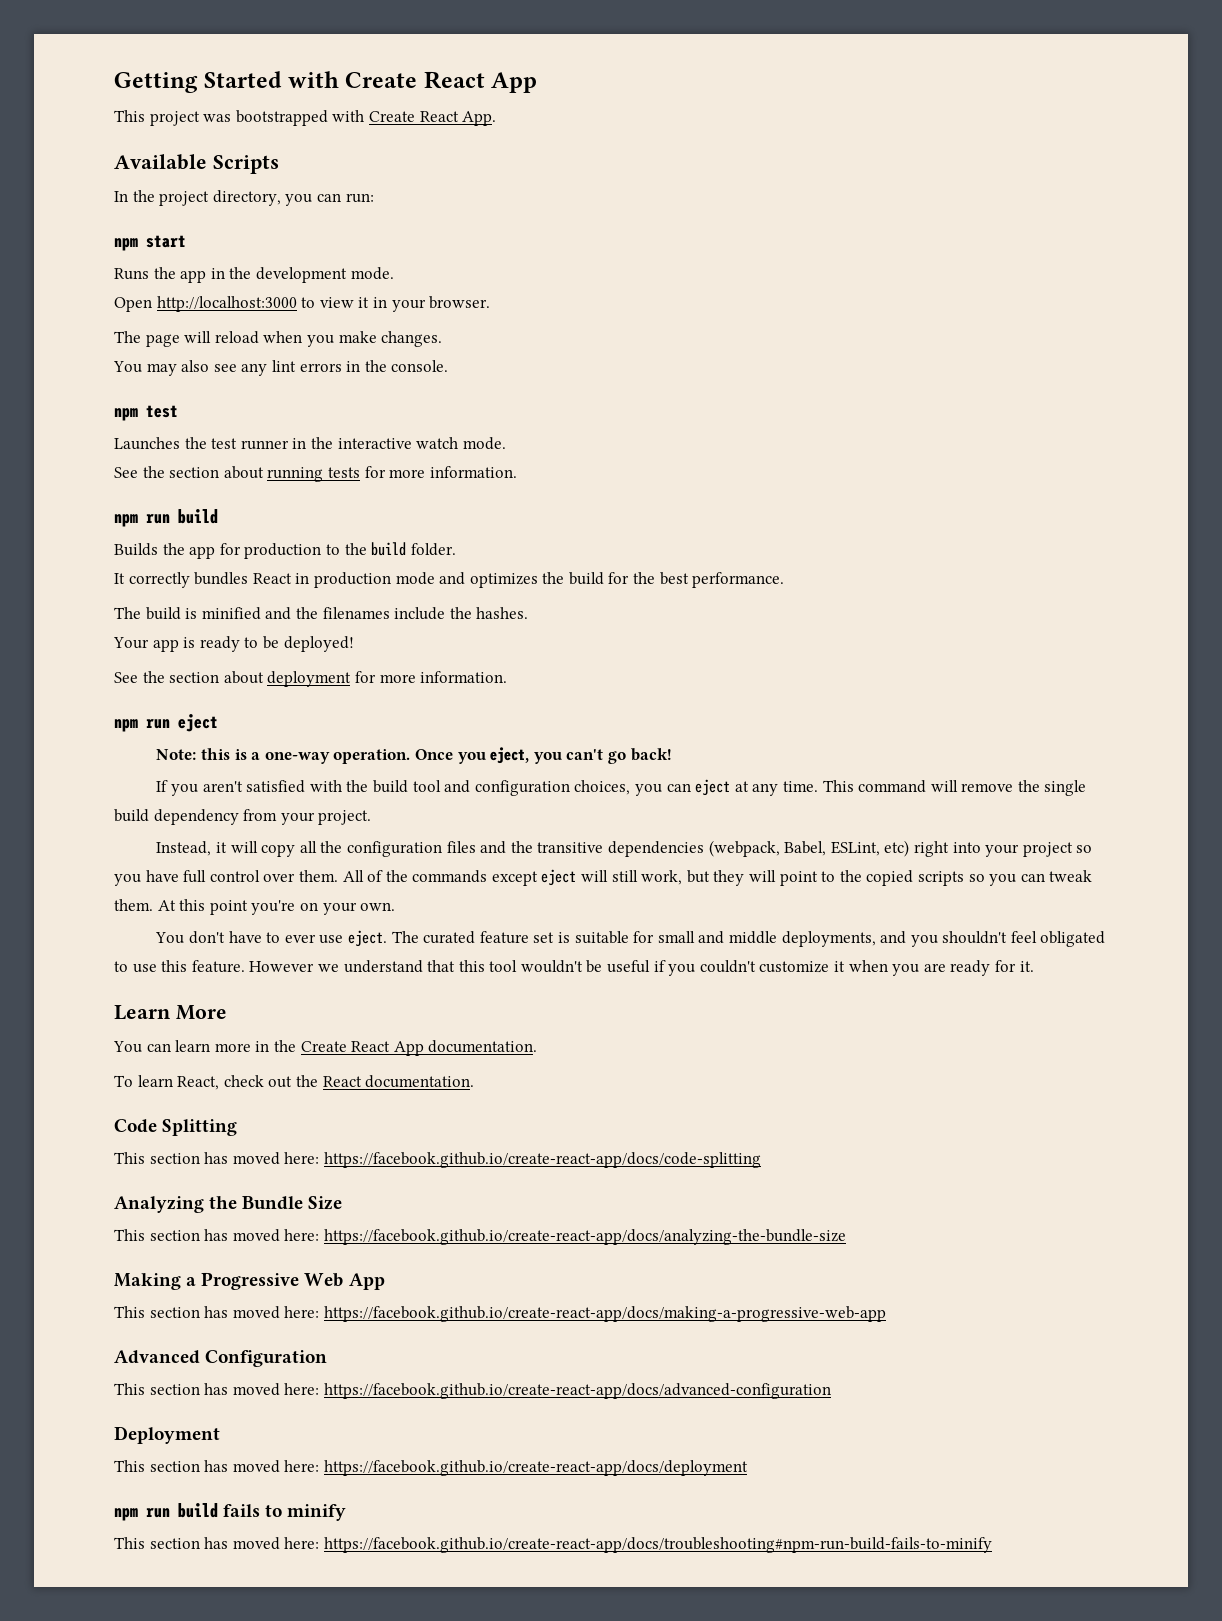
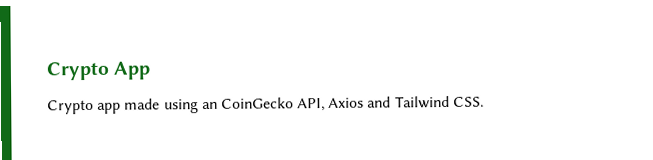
- Getting Started with Create React App
- This project was bootstrapped with Create React App.
- Available Scripts
- In the project directory, you can run:
- npm start
- Runs the app in the development mode.
- Open http://localhost:3000 to view it in your browser.
- The page will reload when you make changes.
- You may also see any lint errors in the console.
- npm test
- Launches the test runner in the interactive watch mode.
- See the section about running tests for more information.
- npm run build
- Builds the app for production to the build folder.
- It correctly bundles React in production mode and optimizes the build for the best performance.
- The build is minified and the filenames include the hashes.
- Your app is ready to be deployed!
- See the section about deployment for more information.
- npm run eject
- Note: this is a one-way operation. Once you eject, you can't go back!
- If you aren't satisfied with the build tool and configuration choices, you can eject at any time. This command will remove the single build dependency from your project.
- Instead, it will copy all the configuration files and the transitive dependencies (webpack, Babel, ESLint, etc) right into your project so you have full control over them. All of the commands except eject will still work, but they will point to the copied scripts so you can tweak them. At this point you're on your own.
- You don't have to ever use eject. The curated feature set is suitable for small and middle deployments, and you shouldn't feel obligated to use this feature. However we understand that this tool wouldn't be useful if you couldn't customize it when you are ready for it.
- Learn More
- You can learn more in the Create React App documentation.
- To learn React, check out the React documentation.
- Code Splitting
- This section has moved here: https://facebook.github.io/create-react-app/docs/code-splitting
- Analyzing the Bundle Size
- This section has moved here: https://facebook.github.io/create-react-app/docs/analyzing-the-bundle-size
- Making a Progressive Web App
- This section has moved here: https://facebook.github.io/create-react-app/docs/making-a-progressive-web-app
- Advanced Configuration
- This section has moved here: https://facebook.github.io/create-react-app/docs/advanced-configuration
- Deployment
- This section has moved here: https://facebook.github.io/create-react-app/docs/deployment
- npm run build fails to minify
- This section has moved here: https://facebook.github.io/create-react-app/docs/troubleshooting#npm-run-build-fails-to-minify
+ Crypto App
+ Crypto app made using an CoinGecko API, Axios and Tailwind CSS.

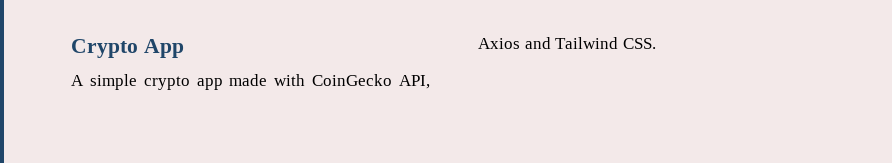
- Crypto app made using an CoinGecko API, Axios and Tailwind CSS.
+ A simple crypto app made with CoinGecko API, Axios and Tailwind CSS.

